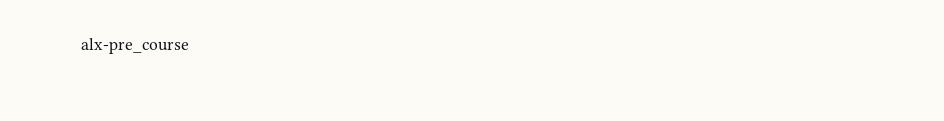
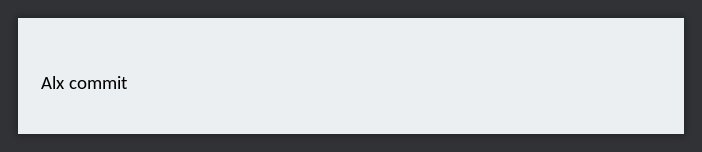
- alx-pre_course
+ Alx commit

